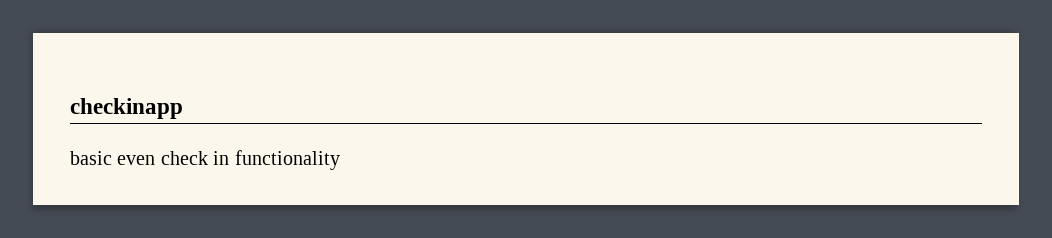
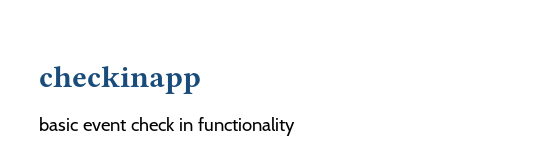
- basic even check in functionality
+ basic event check in functionality

